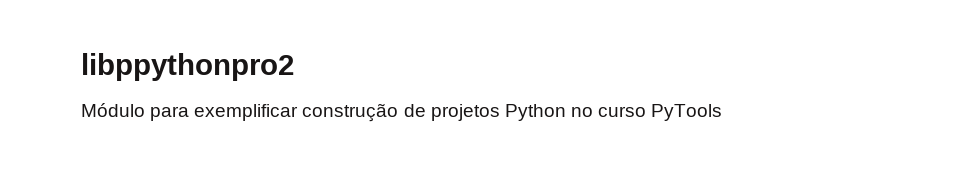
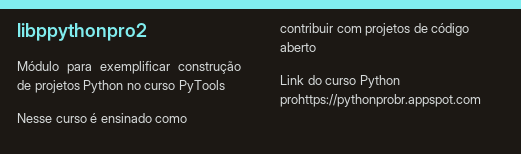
+ Nesse curso é ensinado como contribuir com projetos de código aberto
+ Link do curso Python prohttps://pythonprobr.appspot.com

